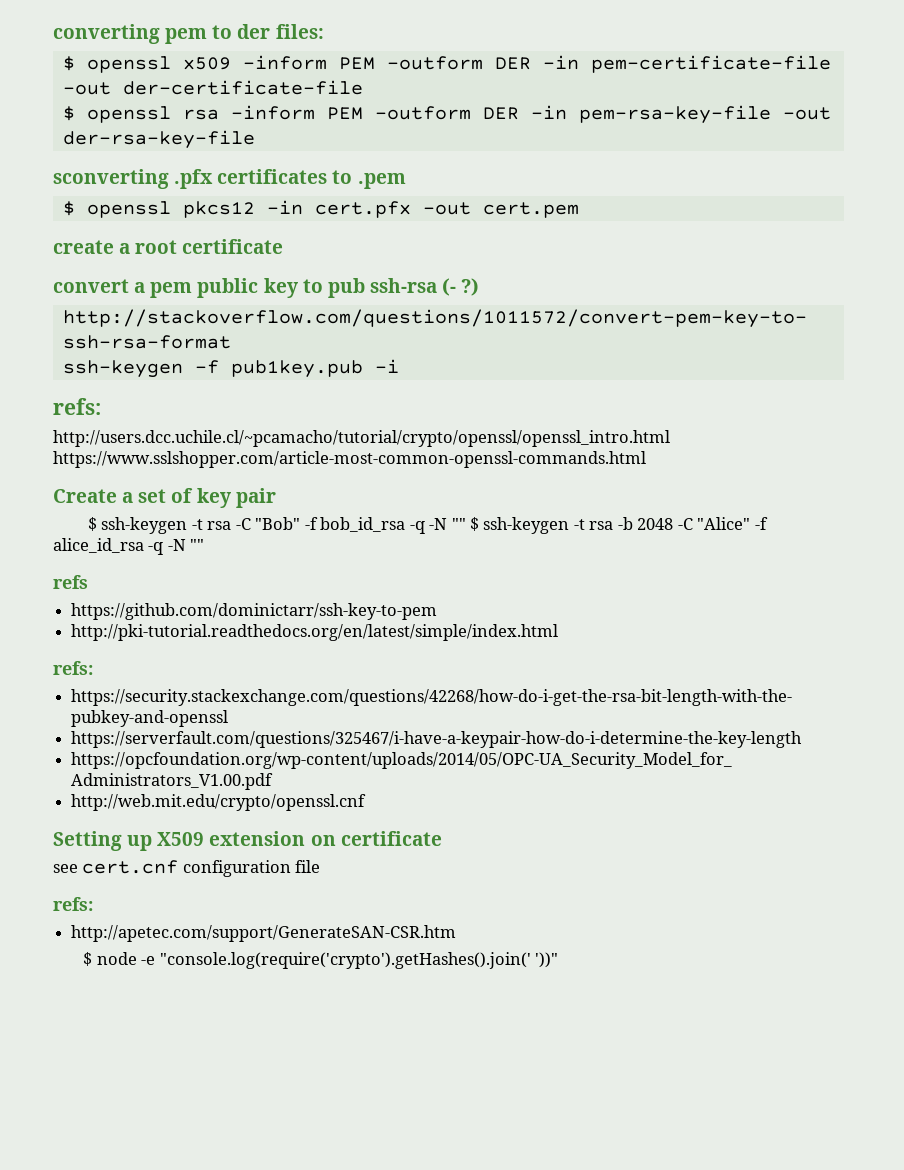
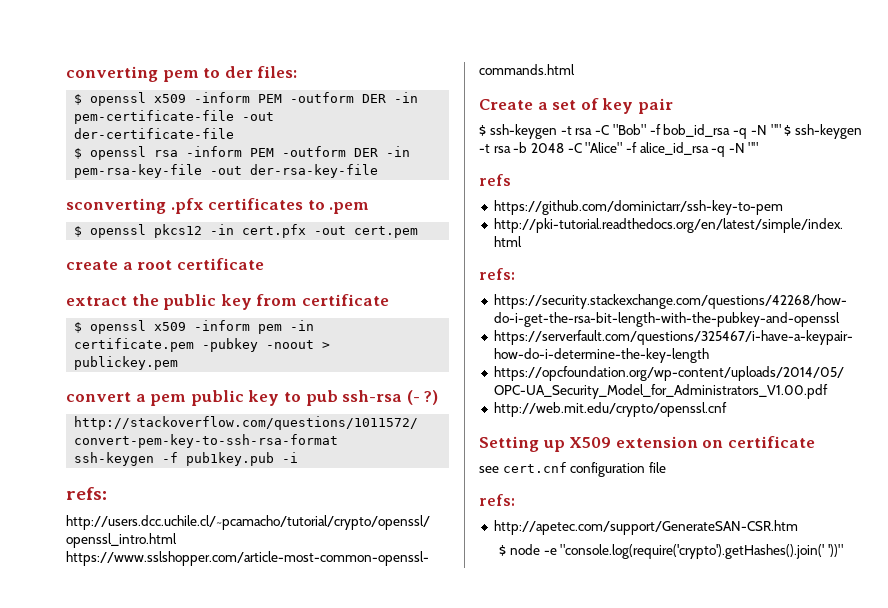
+ extract the public key from certificate
+ $ openssl x509 -inform pem -in certificate.pem -pubkey -noout > publickey.pem

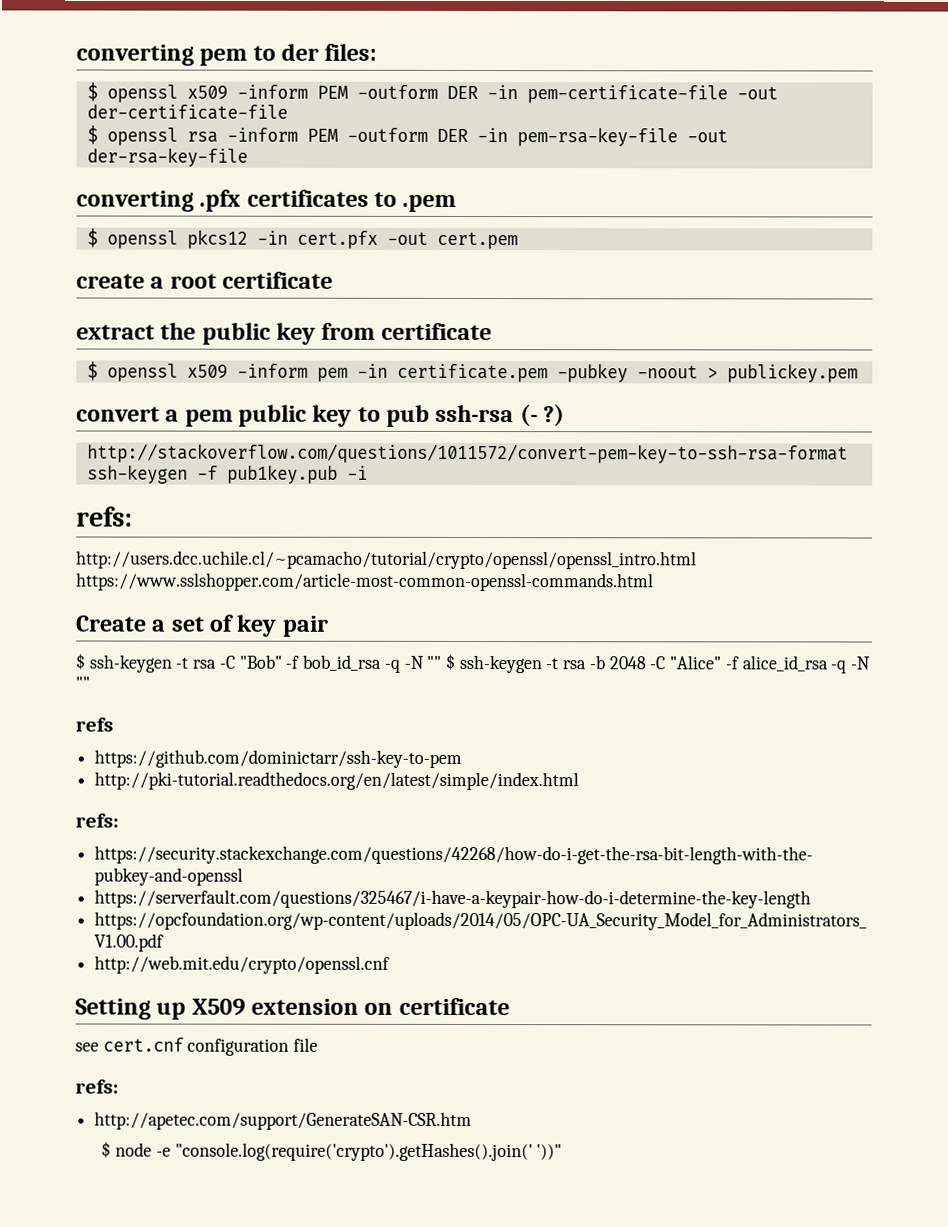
- sconverting .pfx certificates to .pem
+ converting .pfx certificates to .pem

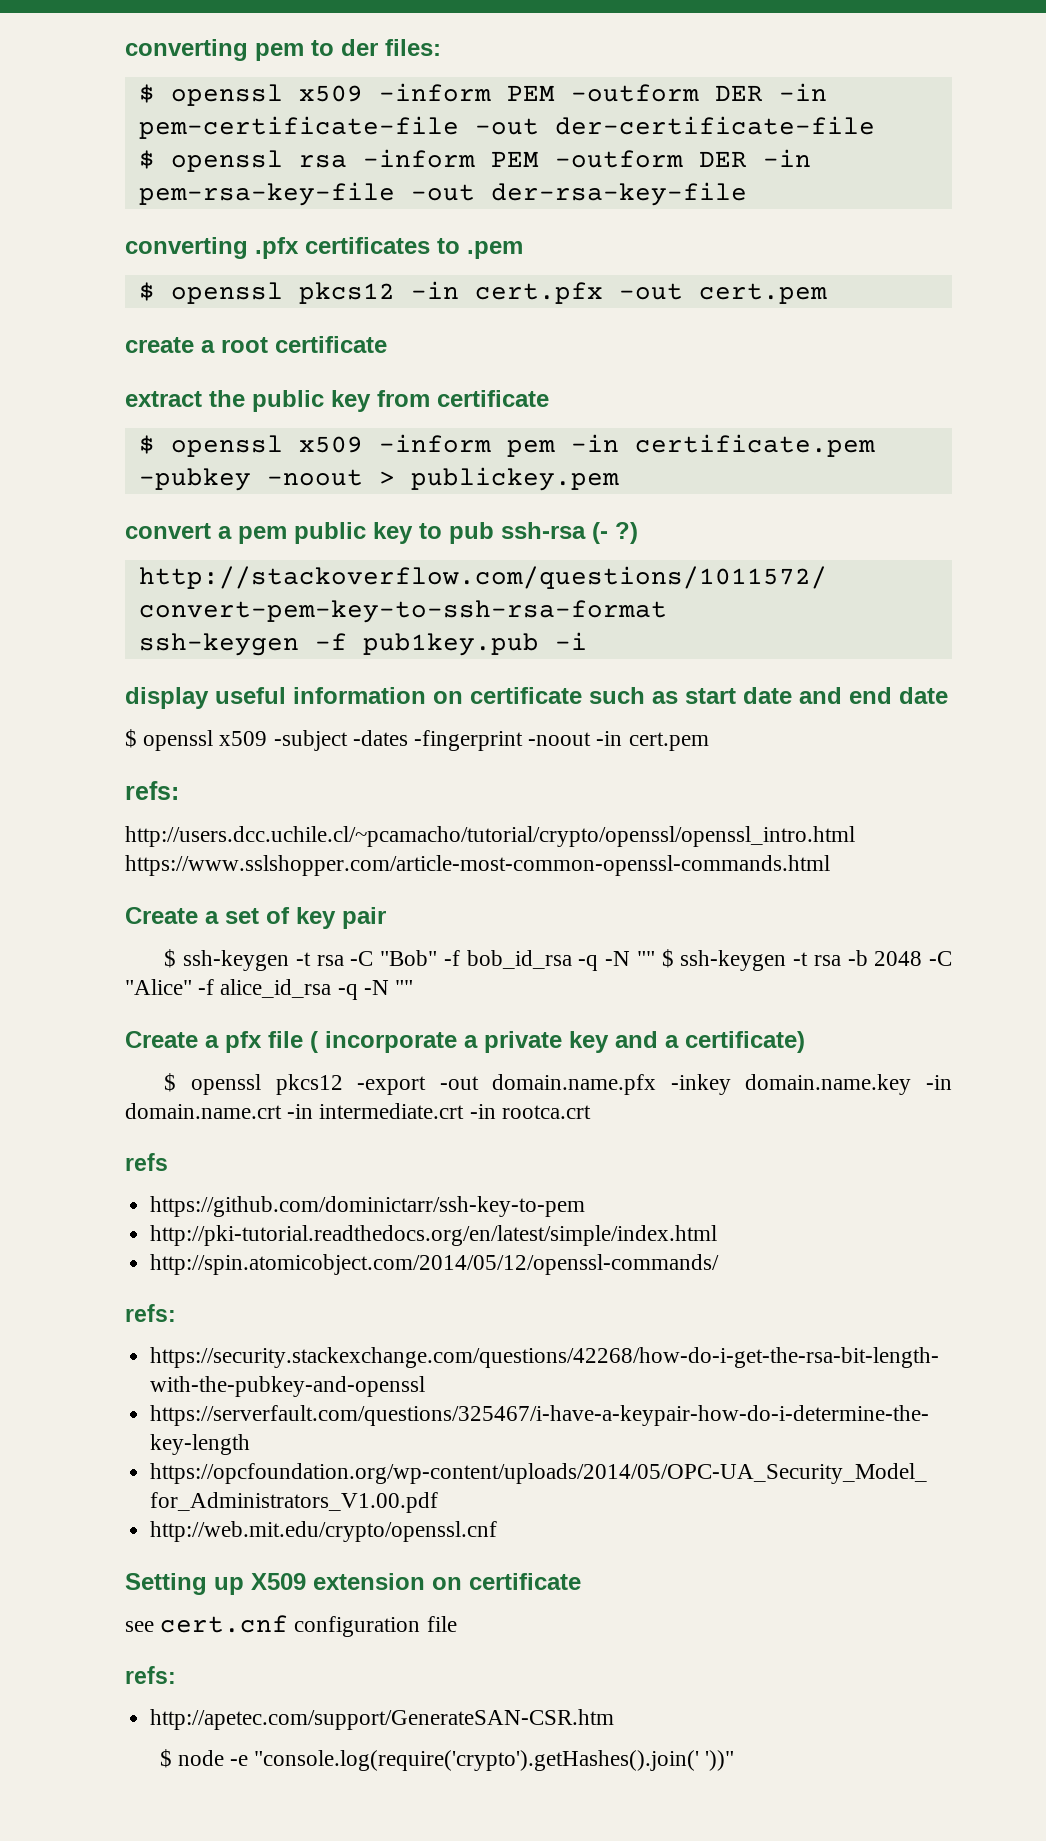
+ display useful information on certificate such as start date and end date
+ $ openssl x509 -subject -dates -fingerprint -noout -in cert.pem
+ Create a pfx file ( incorporate a private key and a certificate)
+ $ openssl pkcs12 -export -out domain.name.pfx -inkey domain.name.key -in domain.name.crt -in intermediate.crt -in rootca.crt
+ http://spin.atomicobject.com/2014/05/12/openssl-commands/

